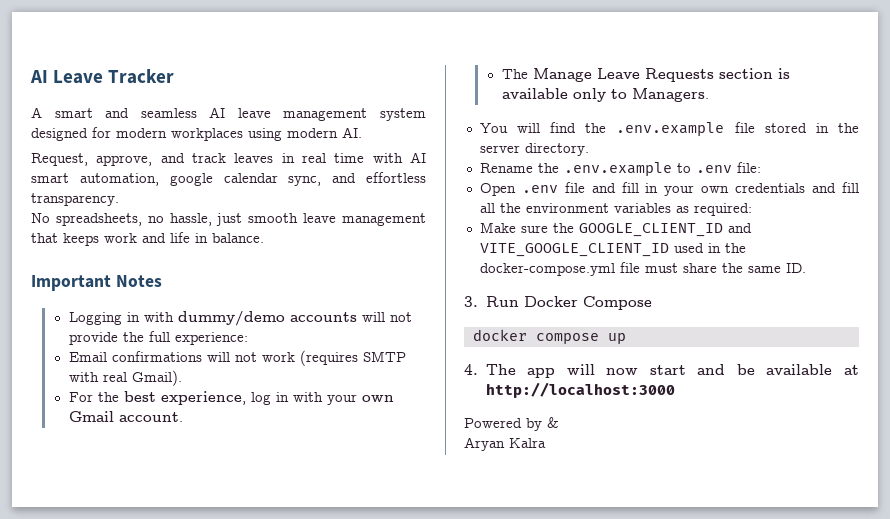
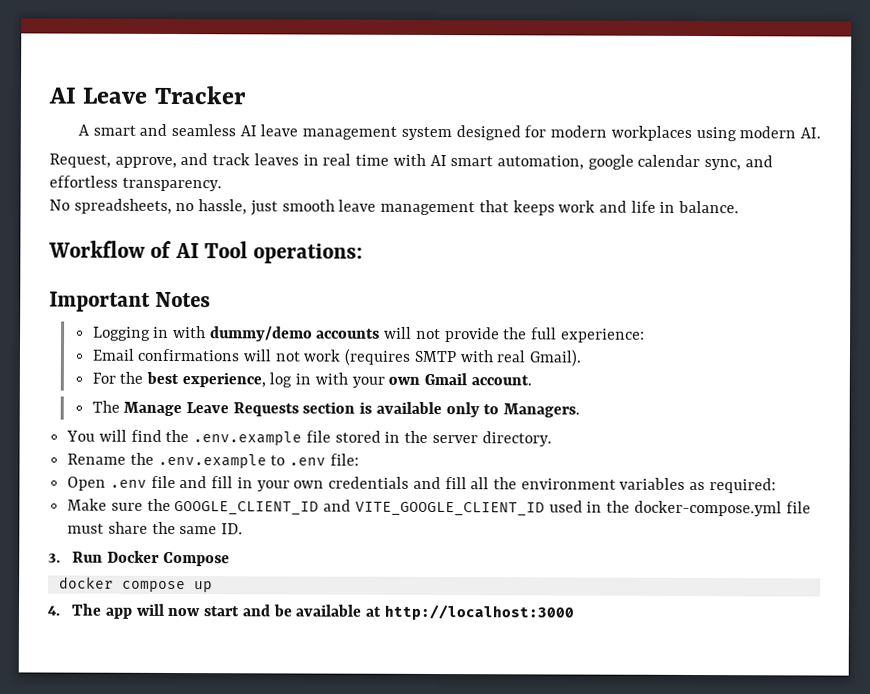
+ Workflow of AI Tool operations:
- Powered by &
- Aryan Kalra

